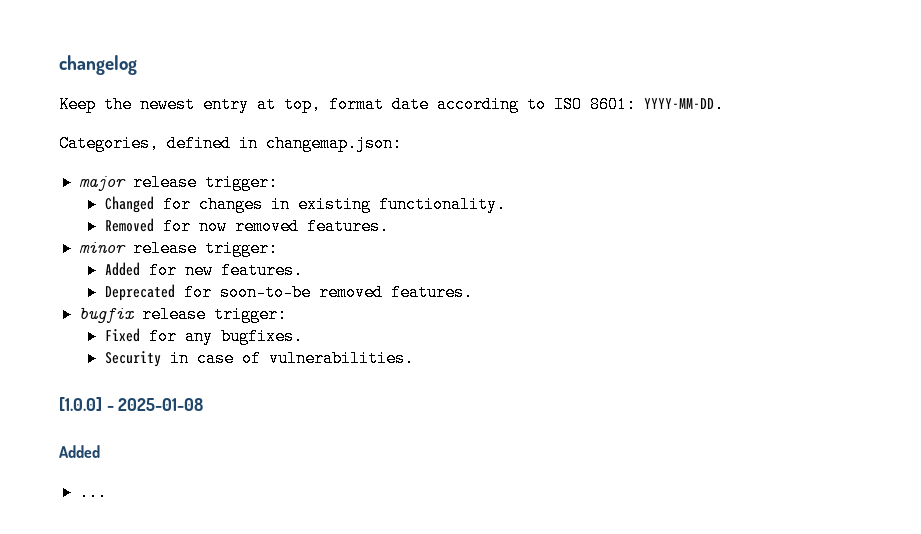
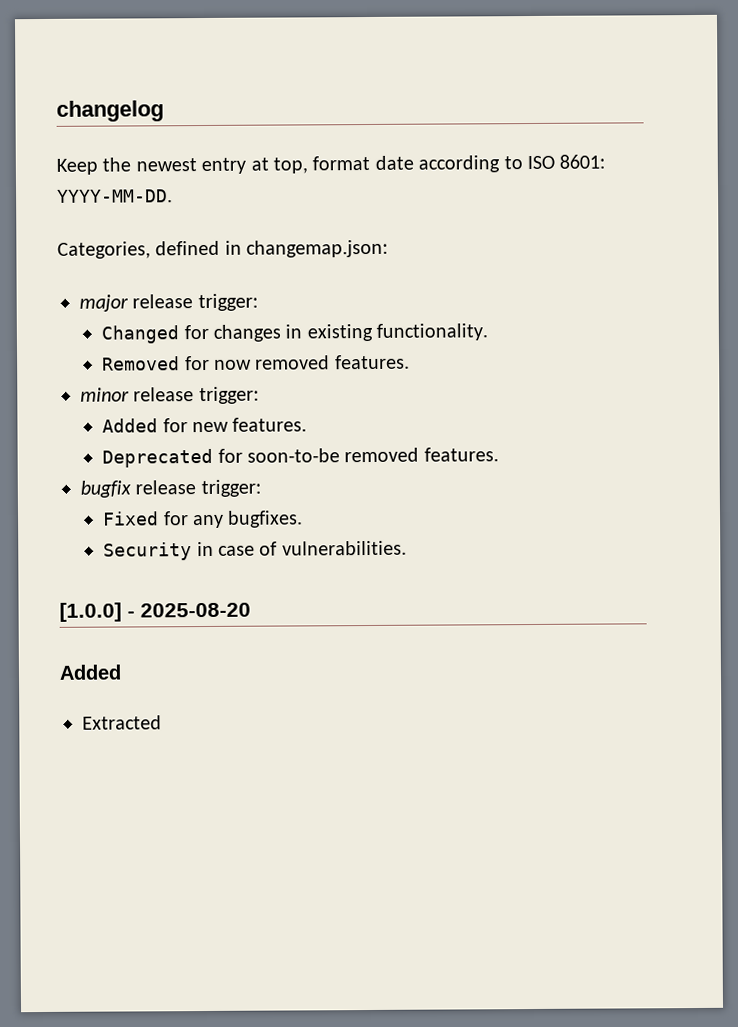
- [1.0.0] - 2025-01-08
+ [1.0.0] - 2025-08-20
- ...
+ Extracted

